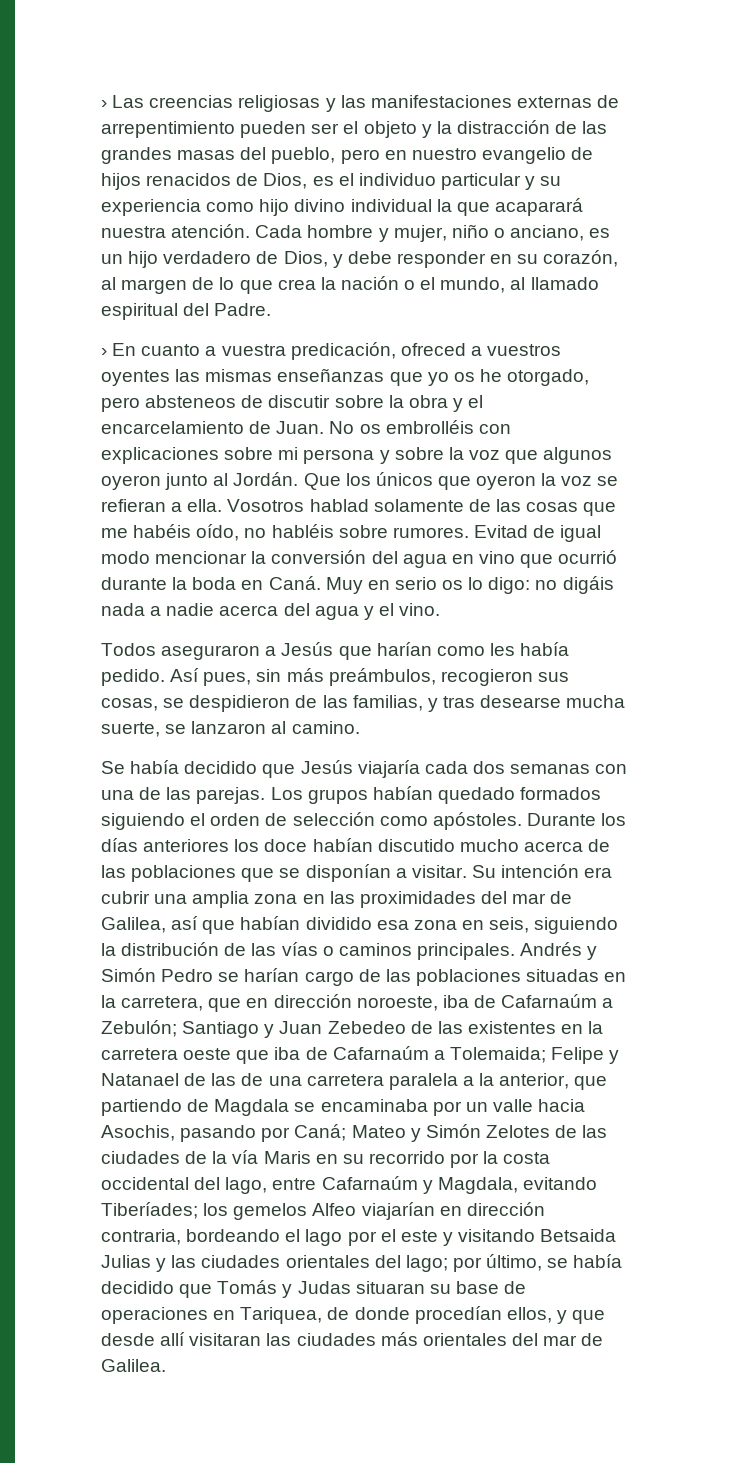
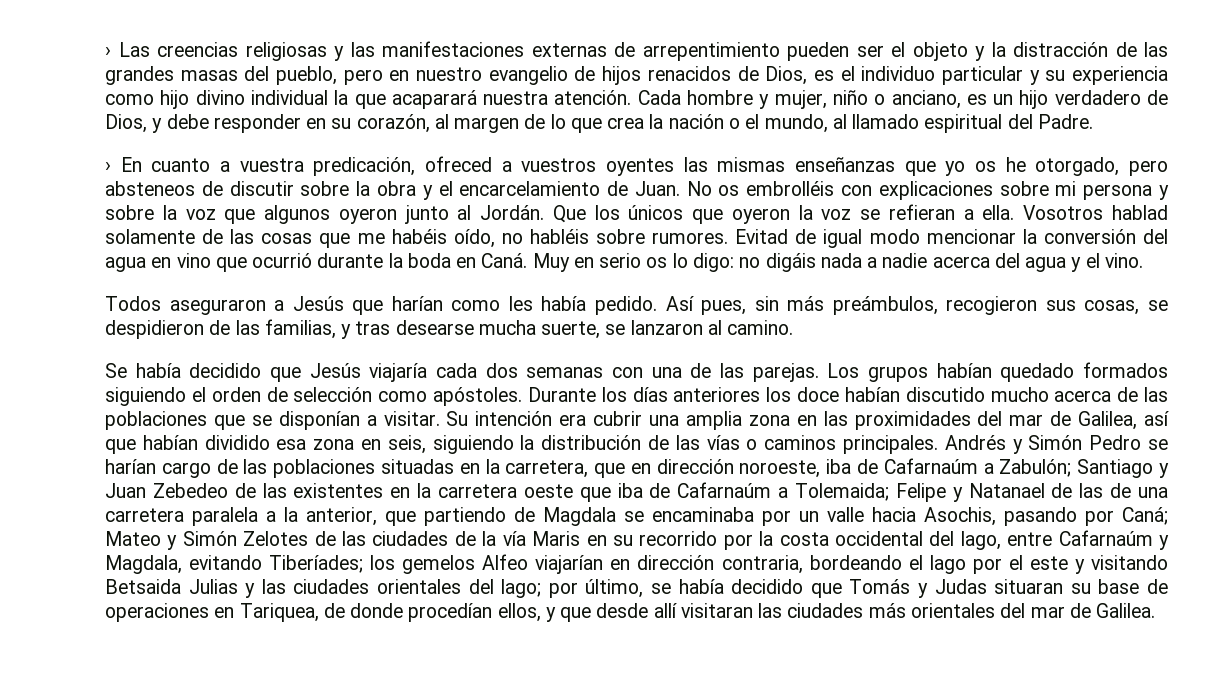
- Andrés y Simón Pedro se harían cargo de las poblaciones situadas en la carretera, que en dirección noroeste, iba de Cafarnaúm a Zebulón;
+ Andrés y Simón Pedro se harían cargo de las poblaciones situadas en la carretera, que en dirección noroeste, iba de Cafarnaúm a Zabulón;

